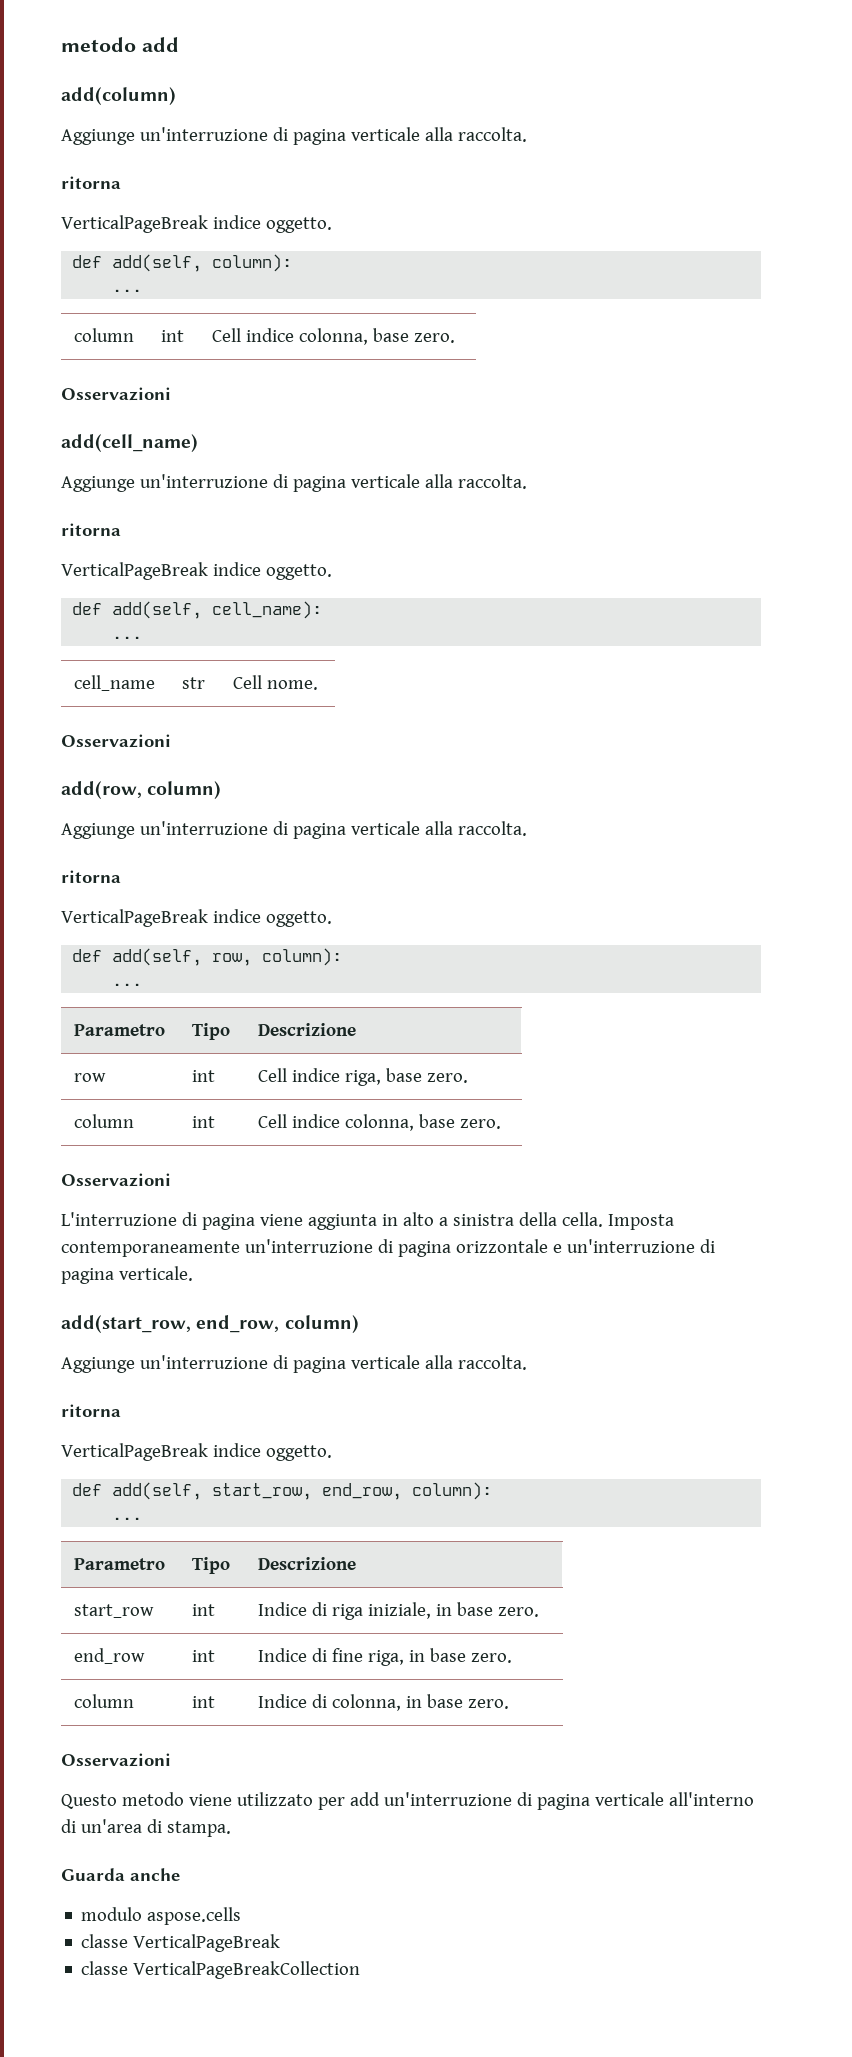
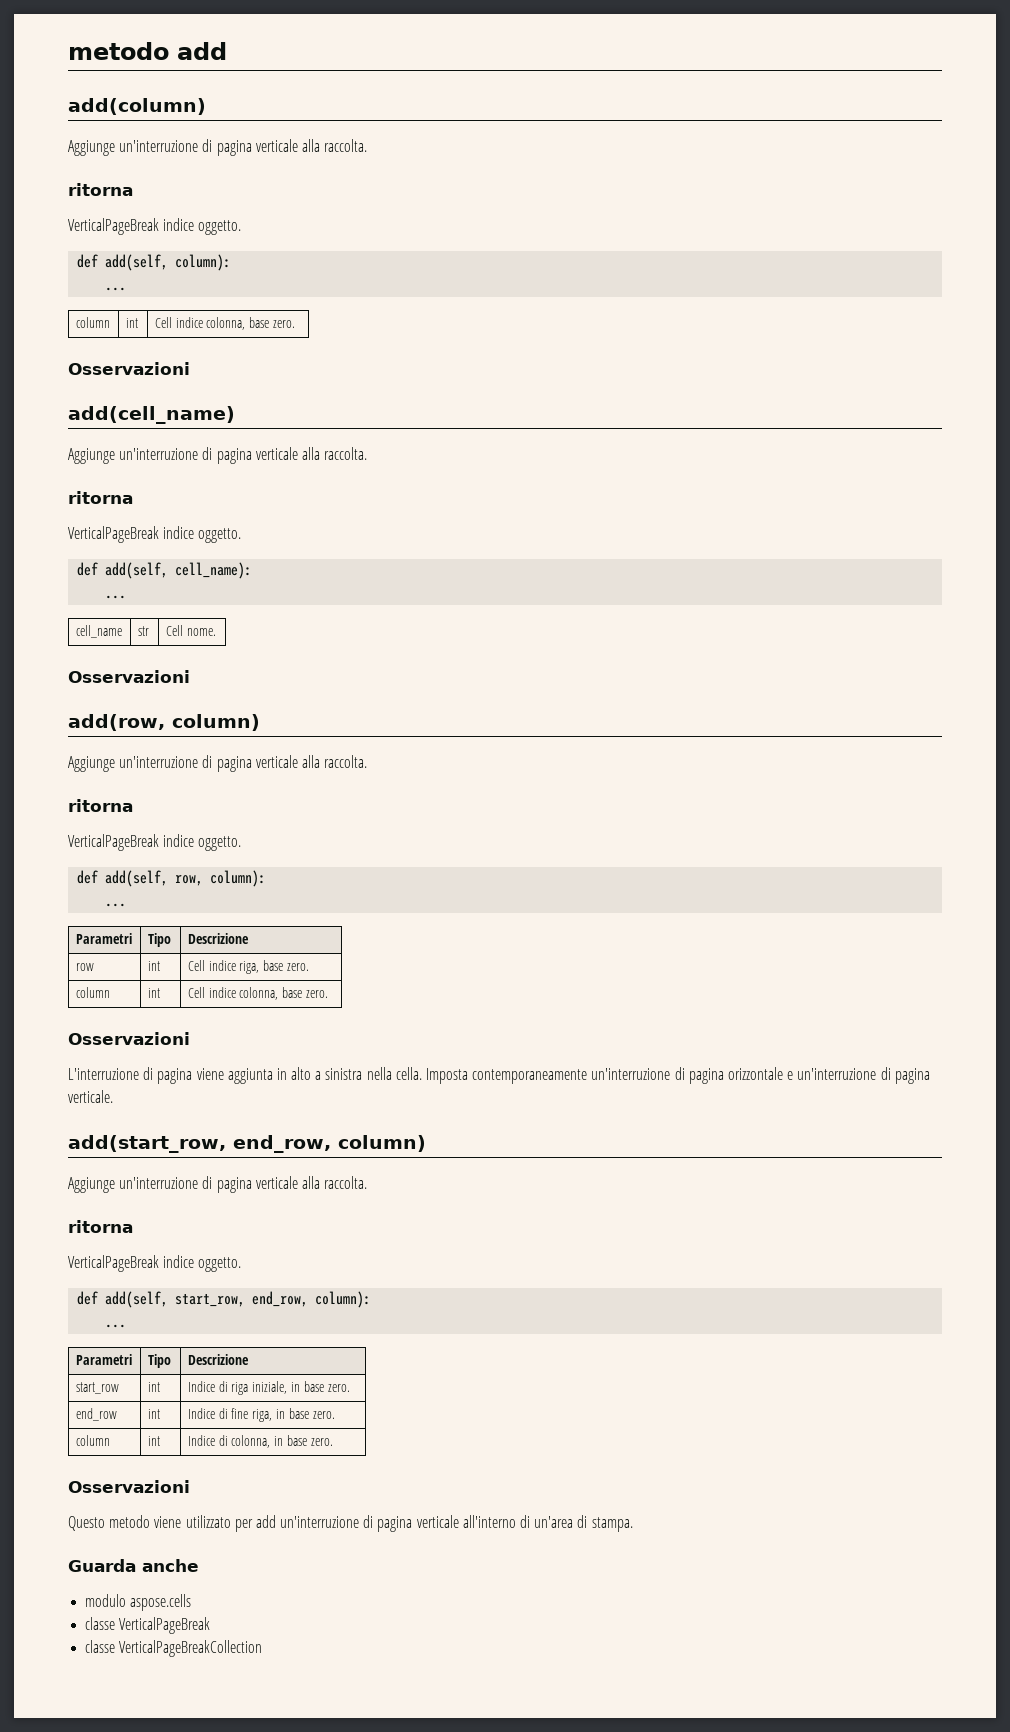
  def add(self, row, column):
  ...
- Parametro | Tipo | Descrizione
+ Parametri | Tipo | Descrizione
- L'interruzione di pagina viene aggiunta in alto a sinistra della cella.
+ L'interruzione di pagina viene aggiunta in alto a sinistra nella cella.
  def add(self, start_row, end_row, column):
  ...
- Parametro | Tipo | Descrizione
+ Parametri | Tipo | Descrizione

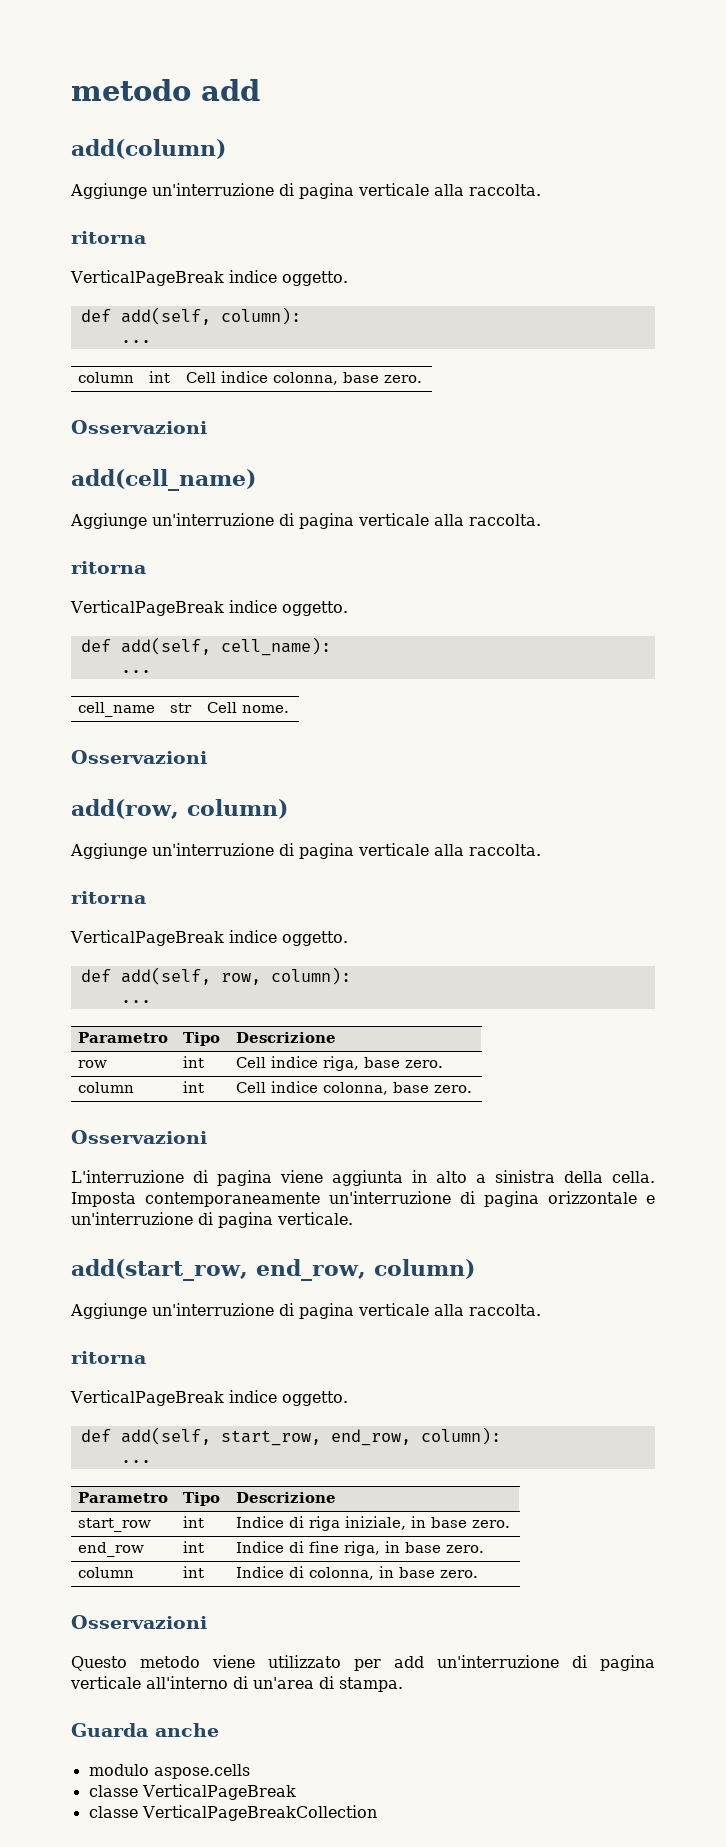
  def add(self, row, column):
  ...
- Parametri | Tipo | Descrizione
+ Parametro | Tipo | Descrizione
- L'interruzione di pagina viene aggiunta in alto a sinistra nella cella.
+ L'interruzione di pagina viene aggiunta in alto a sinistra della cella.
  def add(self, start_row, end_row, column):
  ...
- Parametri | Tipo | Descrizione
+ Parametro | Tipo | Descrizione

